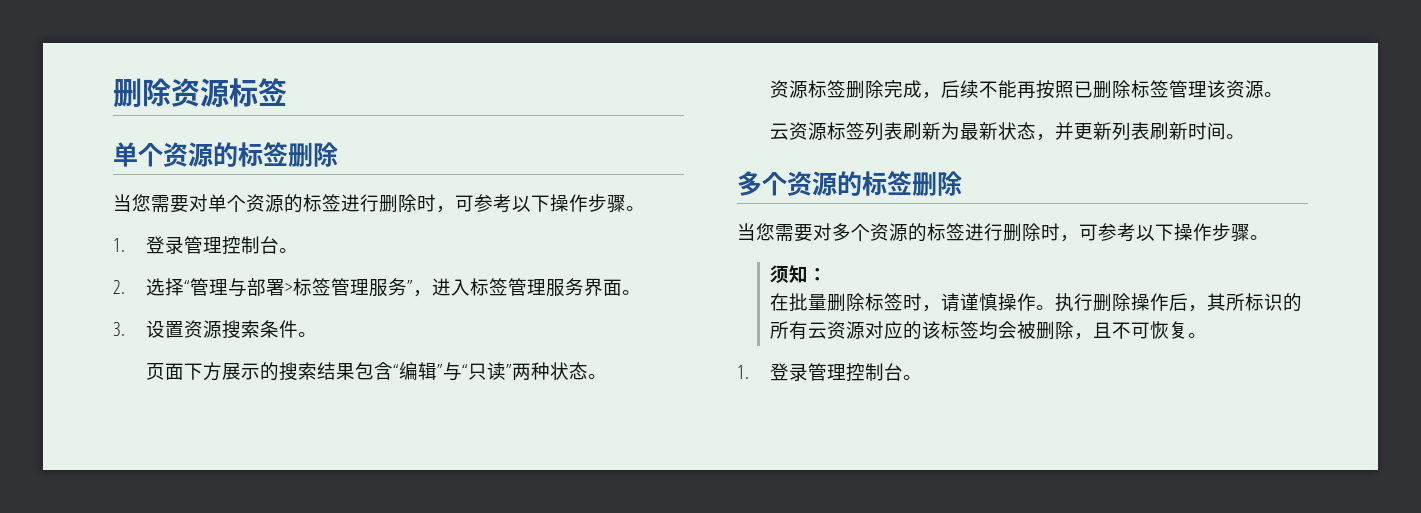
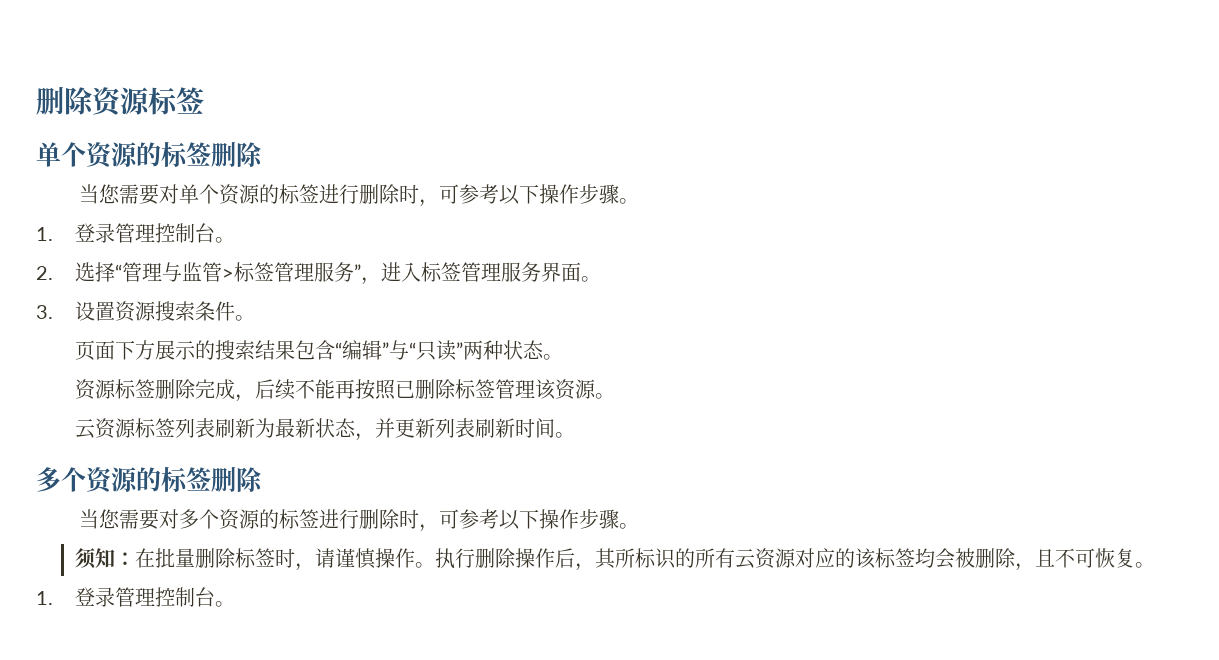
- 2.选择“管理与部署>标签管理服务”，进入标签管理服务界面。
+ 2.选择“管理与监管>标签管理服务”，进入标签管理服务界面。
- 须知：
- 在批量删除标签时，请谨慎操作。
+ 须知：在批量删除标签时，请谨慎操作。

